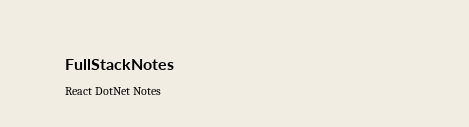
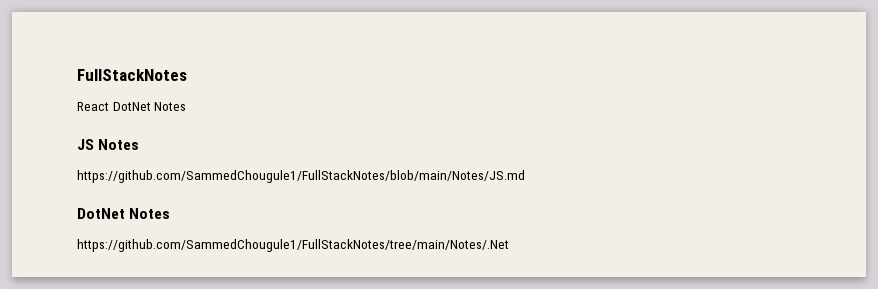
+ JS Notes
+ https://github.com/SammedChougule1/FullStackNotes/blob/main/Notes/JS.md
+ DotNet Notes
+ https://github.com/SammedChougule1/FullStackNotes/tree/main/Notes/.Net

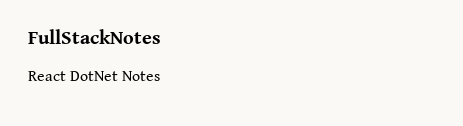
- JS Notes
- https://github.com/SammedChougule1/FullStackNotes/blob/main/Notes/JS.md
- DotNet Notes
- https://github.com/SammedChougule1/FullStackNotes/tree/main/Notes/.Net

